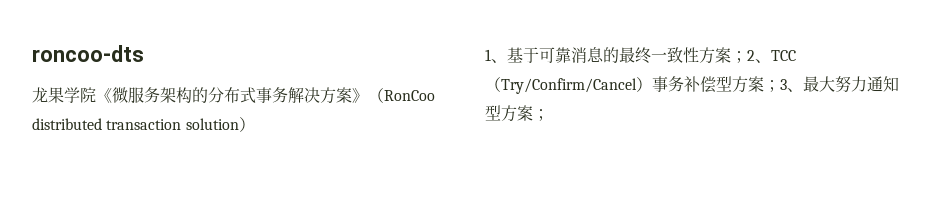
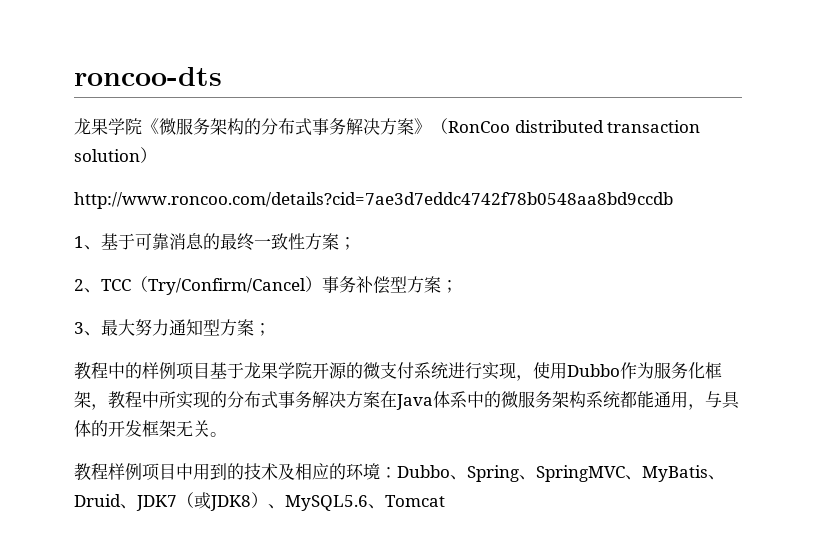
+ http://www.roncoo.com/details?cid=7ae3d7eddc4742f78b0548aa8bd9ccdb
- 1、基于可靠消息的最终一致性方案；2、TCC（Try/Confirm/Cancel）事务补偿型方案；3、最大努力通知型方案；
+ 1、基于可靠消息的最终一致性方案；
+ 2、TCC（Try/Confirm/Cancel）事务补偿型方案；
+ 3、最大努力通知型方案；
+ 教程中的样例项目基于龙果学院开源的微支付系统进行实现，使用Dubbo作为服务化框架，教程中所实现的分布式事务解决方案在Java体系中的微服务架构系统都能通用，与具体的开发框架无关。
+ 教程样例项目中用到的技术及相应的环境：Dubbo、Spring、SpringMVC、MyBatis、Druid、JDK7（或JDK8）、MySQL5.6、Tomcat

